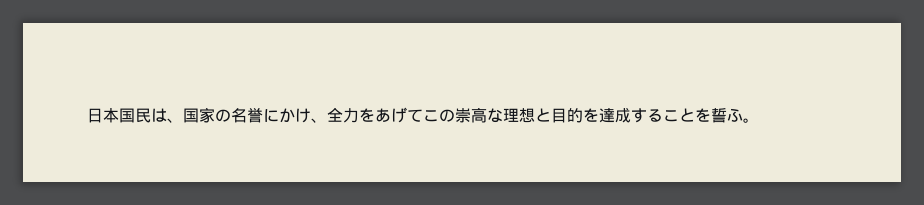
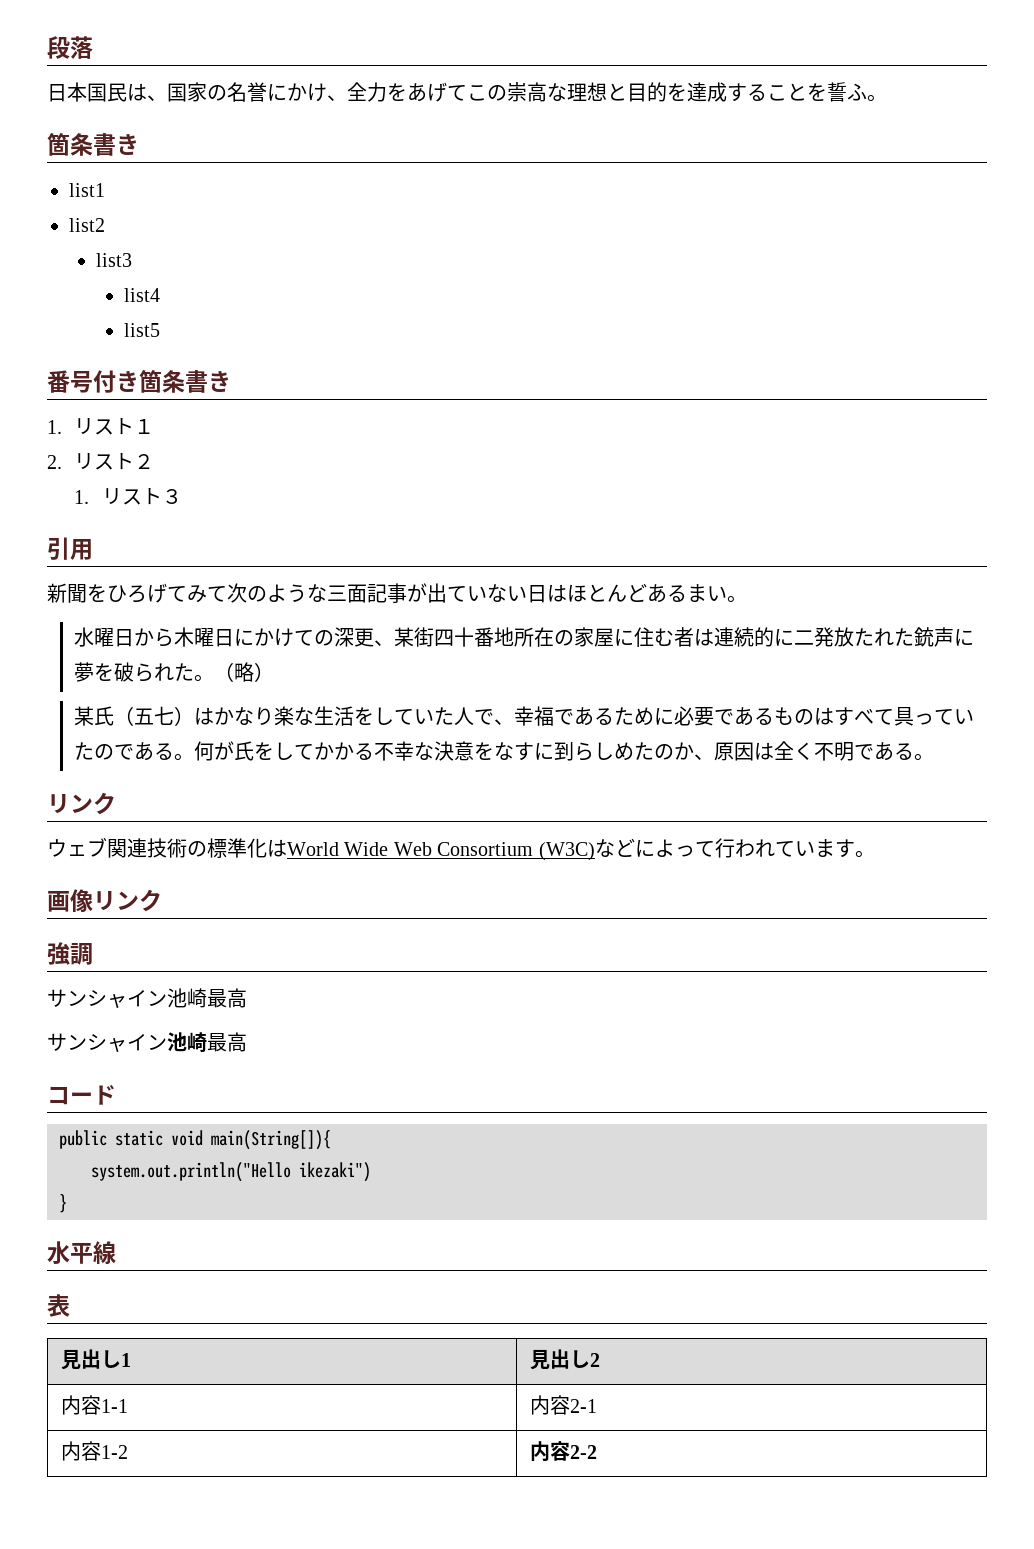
+ 段落
  日本国民は、国家の名誉にかけ、全力をあげてこの崇高な理想と目的を達成することを誓ふ。
+ 箇条書き
+ list1
+ list2
+ list3
+ list4
+ list5
+ 番号付き箇条書き
+ 1.リスト１
+ 2.リスト２
+ 1.リスト３
+ 引用
+ 新聞をひろげてみて次のような三面記事が出ていない日はほとんどあるまい。
+ 水曜日から木曜日にかけての深更、某街四十番地所在の家屋に住む者は連続的に二発放たれた銃声に夢を破られた。（略）
+ 某氏（五七）はかなり楽な生活をしていた人で、幸福であるために必要であるものはすべて具っていたのである。何が氏をしてかかる不幸な決意をなすに到らしめたのか、原因は全く不明である。
+ リンク
+ ウェブ関連技術の標準化はWorld Wide Web Consortium (W3C)などによって行われています。
+ 画像リンク
+ 強調
+ サンシャイン池崎最高
+ サンシャイン池崎最高
+ コード
+ public static void main(String[]){
+ system.out.println("Hello ikezaki")
+ }
+ 水平線
+ 表
+ 見出し1 | 見出し2
+ 内容1-1 | 内容2-1
+ 内容1-2 | 内容2-2

